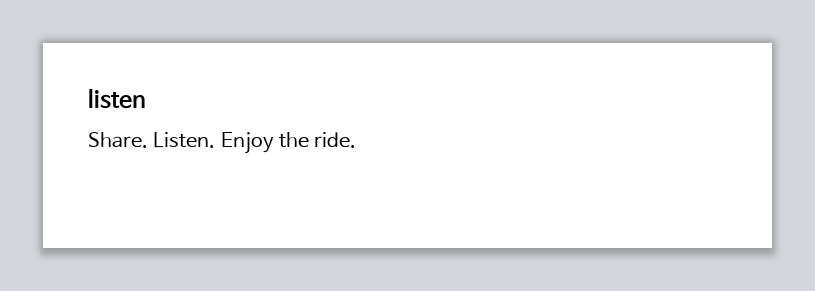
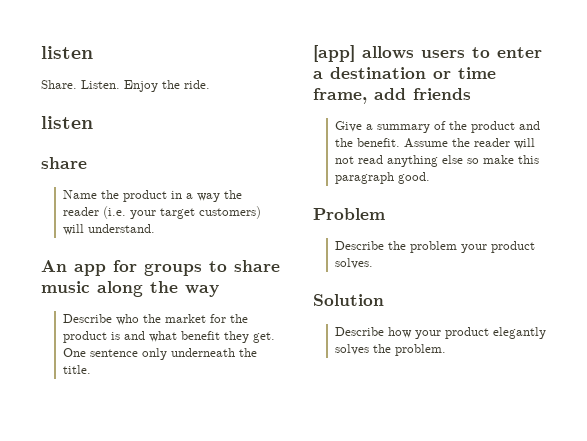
  Enjoy the ride.
+ listen
+ share
+ Name the product in a way the reader (i.e. your target customers) will understand.
+ An app for groups to share music along the way
+ Describe who the market for the product is and what benefit they get. One sentence only underneath the title.
+ [app] allows users to enter a destination or time frame, add friends
+ Give a summary of the product and the benefit. Assume the reader will not read anything else so make this paragraph good.
+ Problem
+ Describe the problem your product solves.
+ Solution
+ Describe how your product elegantly solves the problem.

